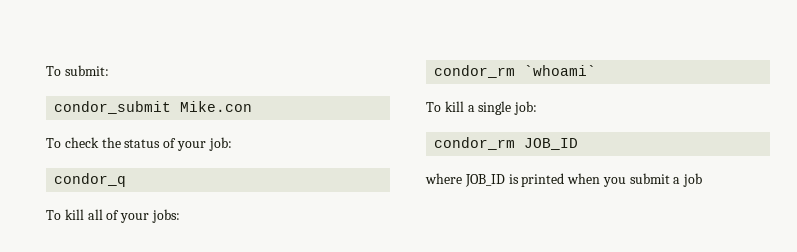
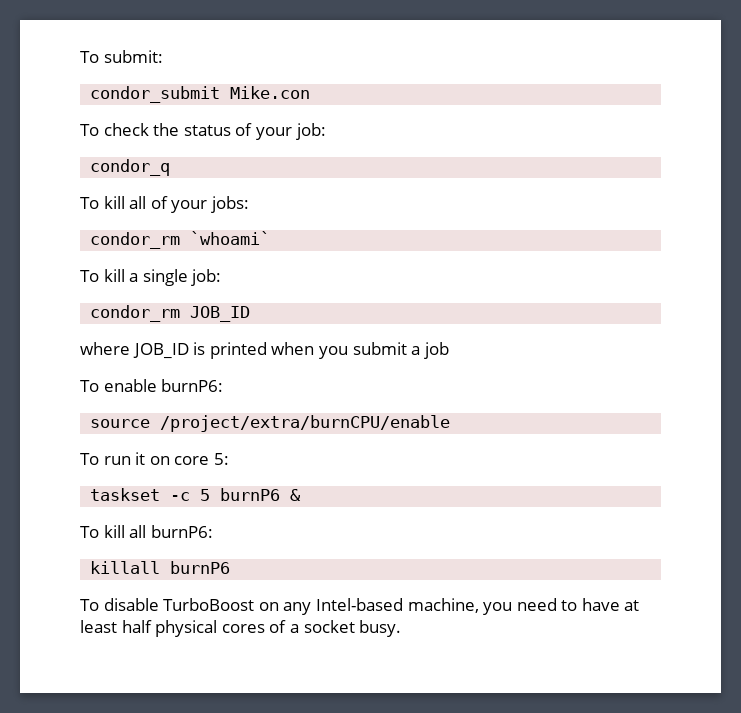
+ To enable burnP6:
+ source /project/extra/burnCPU/enable
+ To run it on core 5:
+ taskset -c 5 burnP6 &
+ To kill all burnP6:
+ killall burnP6
+ To disable TurboBoost on any Intel-based machine, you need to have at least half physical cores of a socket busy.

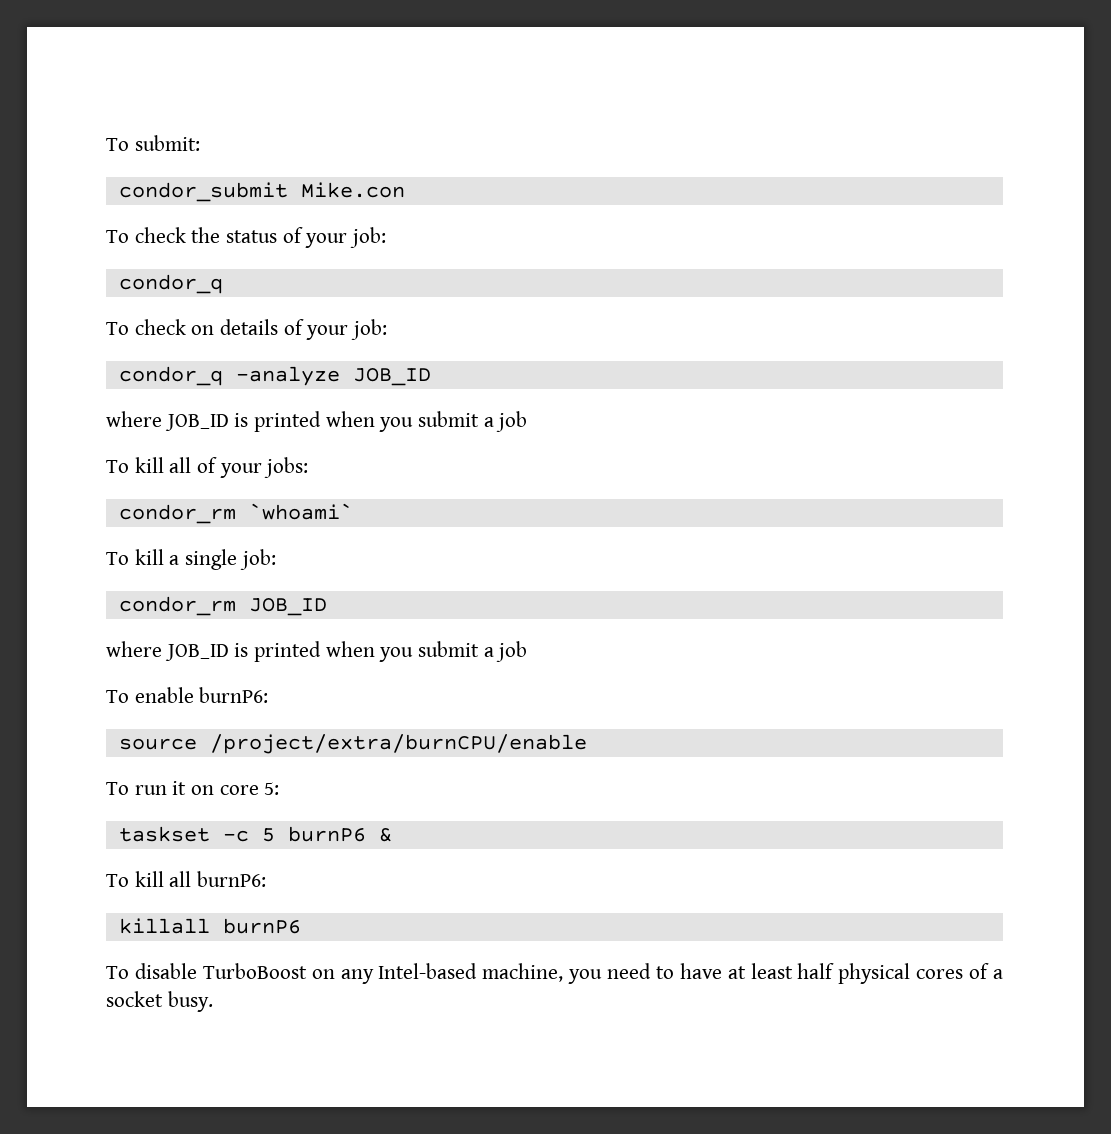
+ To check on details of your job:
+ condor_q -analyze JOB_ID
+ where JOB_ID is printed when you submit a job

